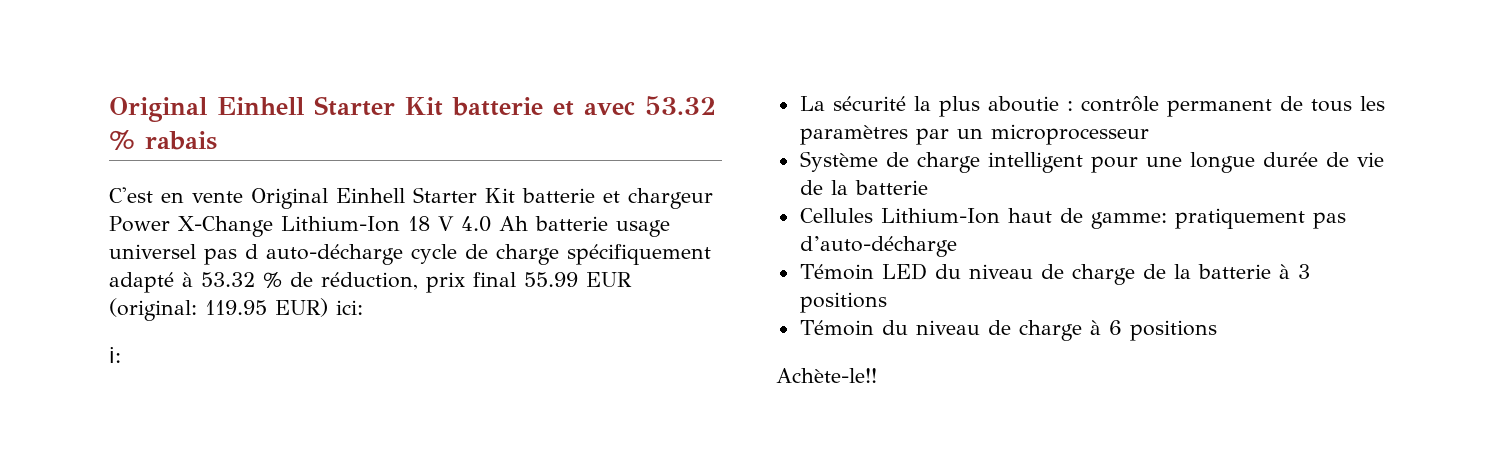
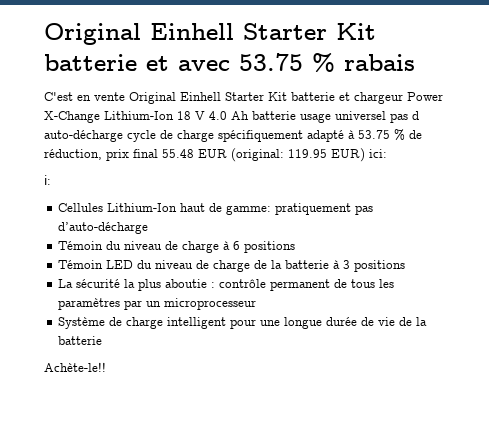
- Original Einhell Starter Kit batterie et avec 53.32 % rabais
+ Original Einhell Starter Kit batterie et avec 53.75 % rabais
- C'est en vente Original Einhell Starter Kit batterie et chargeur Power X-Change Lithium-Ion 18 V 4.0 Ah batterie usage universel pas d auto-décharge cycle de charge spécifiquement adapté à 53.32 % de réduction, prix final 55.99 EUR (original: 119.95 EUR) ici:
+ C'est en vente Original Einhell Starter Kit batterie et chargeur Power X-Change Lithium-Ion 18 V 4.0 Ah batterie usage universel pas d auto-décharge cycle de charge spécifiquement adapté à 53.75 % de réduction, prix final 55.48 EUR (original: 119.95 EUR) ici:
+ Cellules Lithium-Ion haut de gamme: pratiquement pas d’auto-décharge
+ Témoin du niveau de charge à 6 positions
+ Témoin LED du niveau de charge de la batterie à 3 positions
- Cellules Lithium-Ion haut de gamme: pratiquement pas d’auto-décharge
- Témoin LED du niveau de charge de la batterie à 3 positions
- Témoin du niveau de charge à 6 positions

